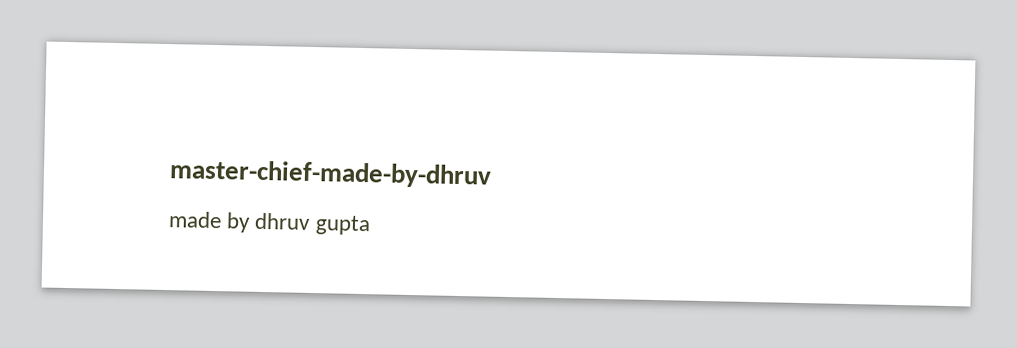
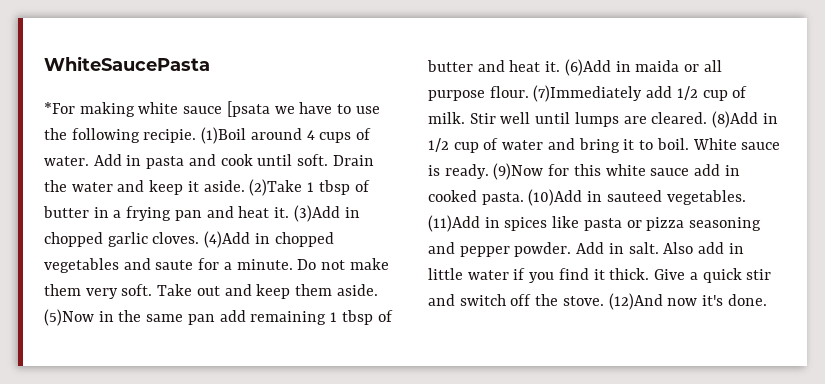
- master-chief-made-by-dhruv
- made by dhruv gupta
+ WhiteSaucePasta
+ *For making white sauce [psata we have to use the following recipie. (1)Boil around 4 cups of water. Add in pasta and cook until soft. Drain the water and keep it aside. (2)Take 1 tbsp of butter in a frying pan and heat it. (3)Add in chopped garlic cloves. (4)Add in chopped vegetables and saute for a minute. Do not make them very soft. Take out and keep them aside. (5)Now in the same pan add remaining 1 tbsp of butter and heat it. (6)Add in maida or all purpose flour. (7)Immediately add 1/2 cup of milk. Stir well until lumps are cleared. (8)Add in 1/2 cup of water and bring it to boil. White sauce is ready. (9)Now for this white sauce add in cooked pasta. (10)Add in sauteed vegetables. (11)Add in spices like pasta or pizza seasoning and pepper powder. Add in salt. Also add in little water if you find it thick. Give a quick stir and switch off the stove. (12)And now it's done.

